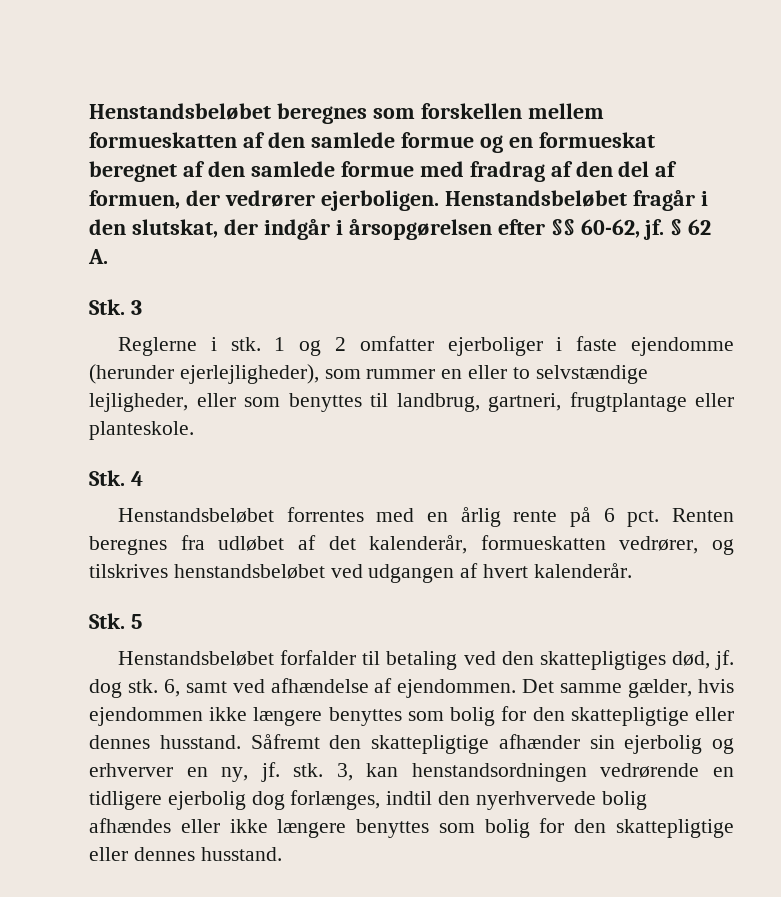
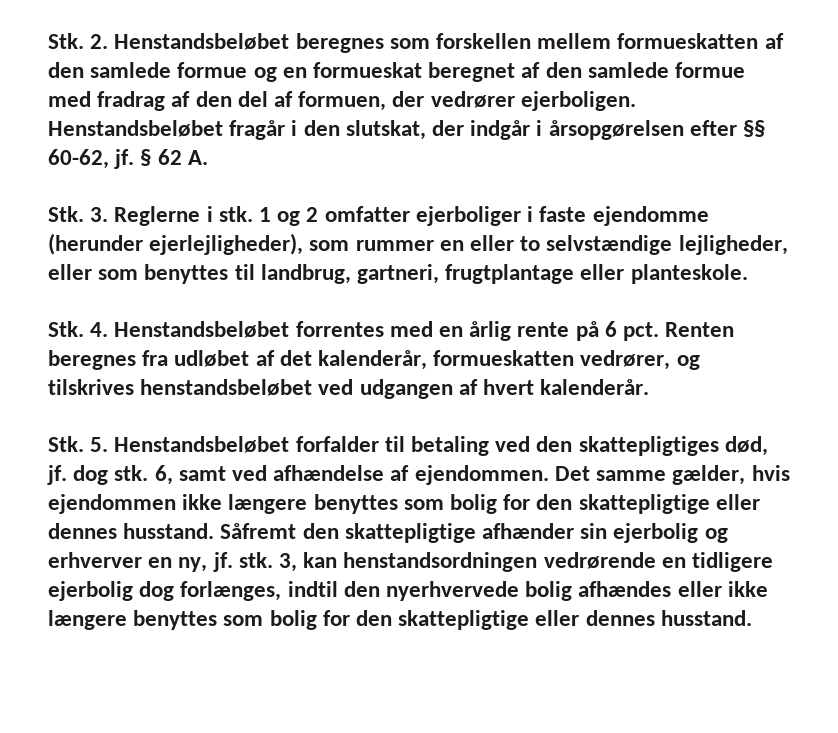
- Henstandsbeløbet beregnes som forskellen mellem formueskatten af den samlede formue og en formueskat beregnet af den samlede formue med fradrag af den del af formuen, der vedrører ejerboligen.
+ Stk. 2. Henstandsbeløbet beregnes som forskellen mellem formueskatten af den samlede formue og en formueskat beregnet af den samlede formue med fradrag af den del af formuen, der vedrører ejerboligen.
- Stk. 3
- Reglerne i stk.
+ Stk. 3. Reglerne i stk.
- Stk. 4
- Henstandsbeløbet forrentes med en årlig rente på 6 pct.
+ Stk. 4. Henstandsbeløbet forrentes med en årlig rente på 6 pct.
- Stk. 5
- Henstandsbeløbet forfalder til betaling ved den skattepligtiges død, jf. dog stk.
+ Stk. 5. Henstandsbeløbet forfalder til betaling ved den skattepligtiges død, jf. dog stk.

